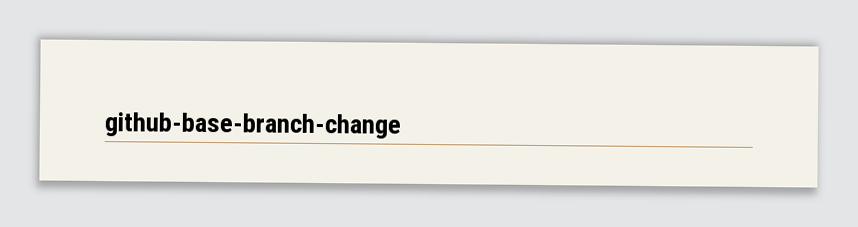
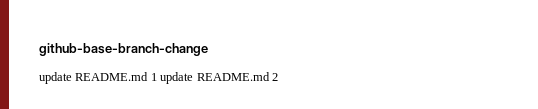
+ update README.md 1 update README.md 2

